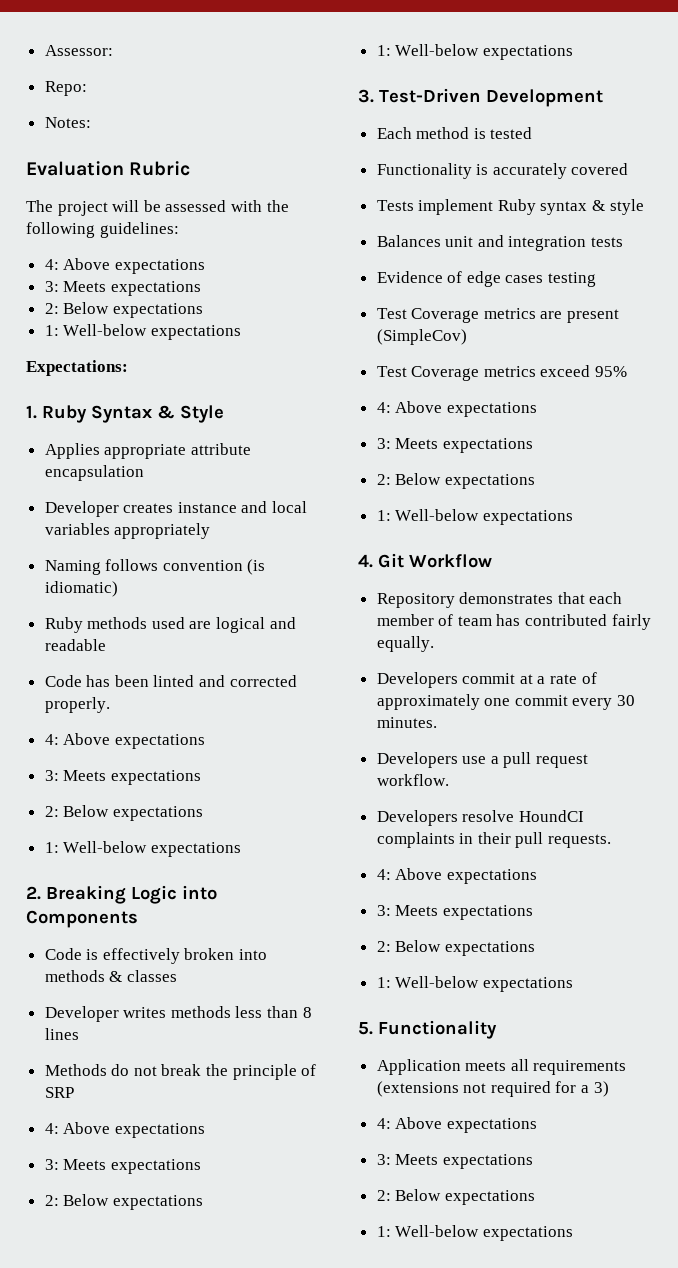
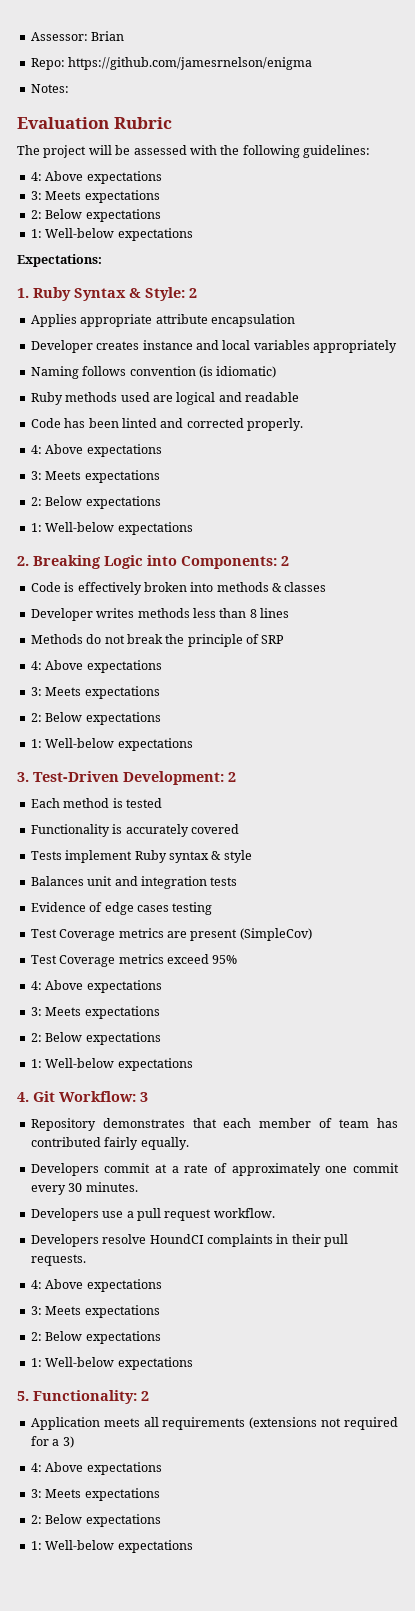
- Assessor:
+ Assessor: Brian
- Repo:
+ Repo: https://github.com/jamesrnelson/enigma
- 1. Ruby Syntax & Style
+ 1. Ruby Syntax & Style: 2
- 2. Breaking Logic into Components
+ 2. Breaking Logic into Components: 2
- 3. Test-Driven Development
+ 3. Test-Driven Development: 2
- 4. Git Workflow
+ 4. Git Workflow: 3
- 5. Functionality
+ 5. Functionality: 2

